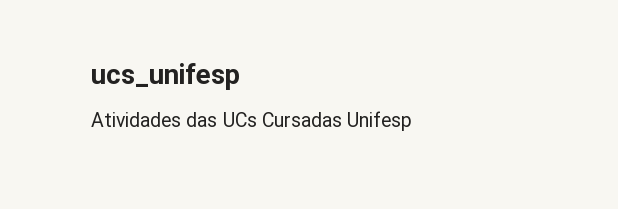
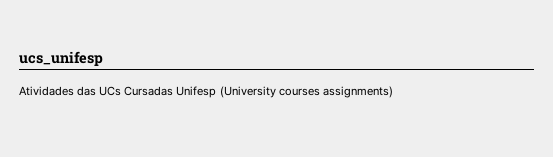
- Atividades das UCs Cursadas Unifesp
+ Atividades das UCs Cursadas Unifesp (University courses assignments)

